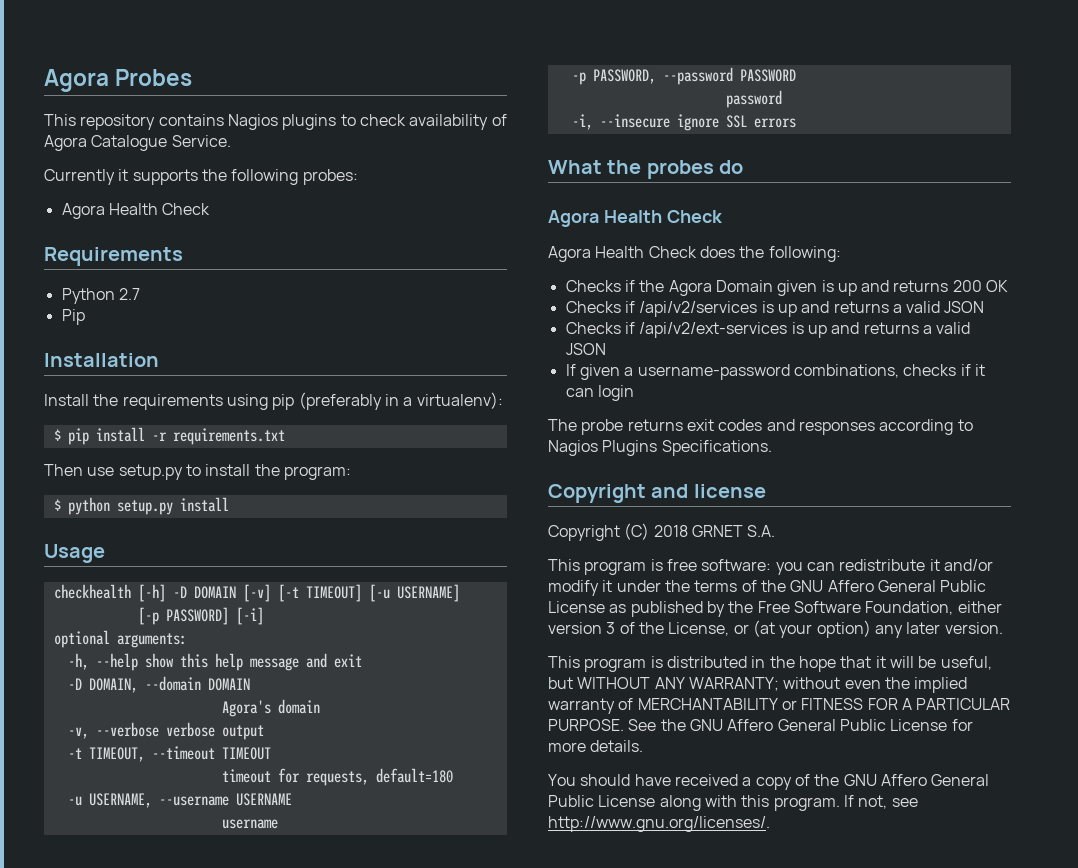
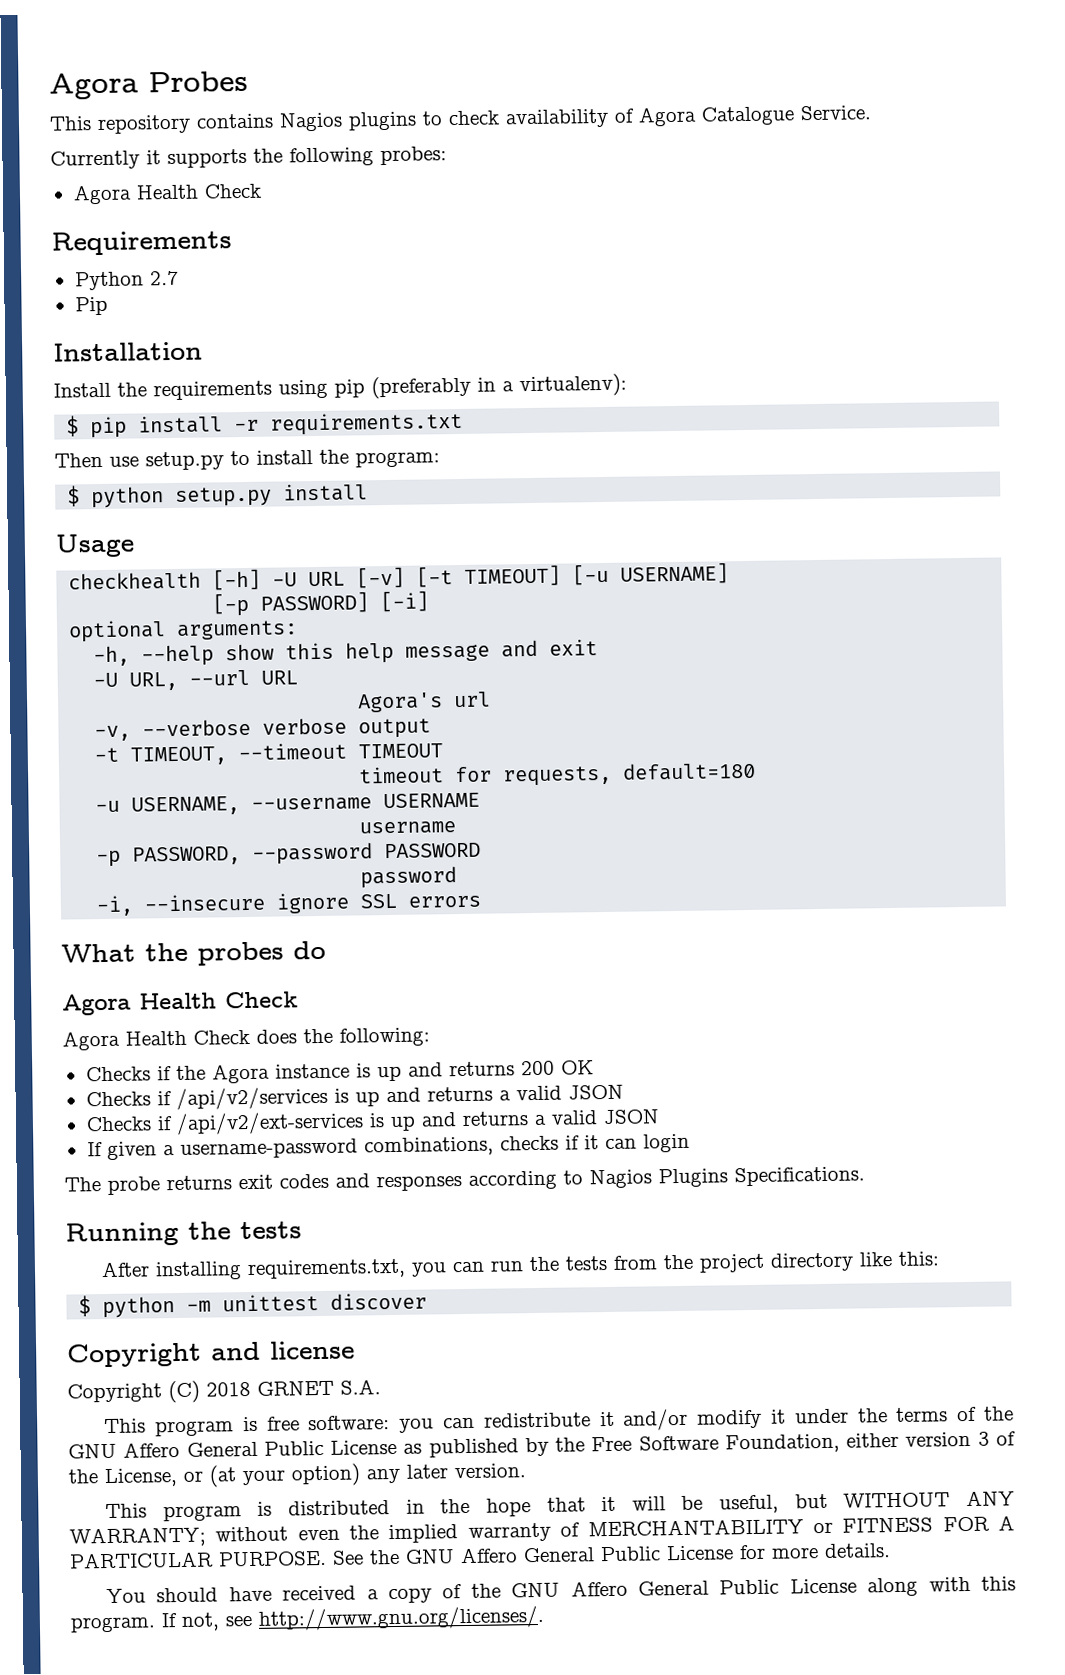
- checkhealth [-h] -D DOMAIN [-v] [-t TIMEOUT] [-u USERNAME]
+ checkhealth [-h] -U URL [-v] [-t TIMEOUT] [-u USERNAME]
- -D DOMAIN, --domain DOMAIN
+ -U URL, --url URL
- Agora's domain
+ Agora's url
- Checks if the Agora Domain given is up and returns 200 OK
+ Checks if the Agora instance is up and returns 200 OK
+ Running the tests
+ After installing requirements.txt, you can run the tests from the project directory like this:
+ $ python -m unittest discover

